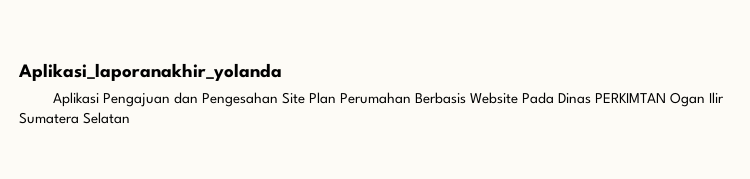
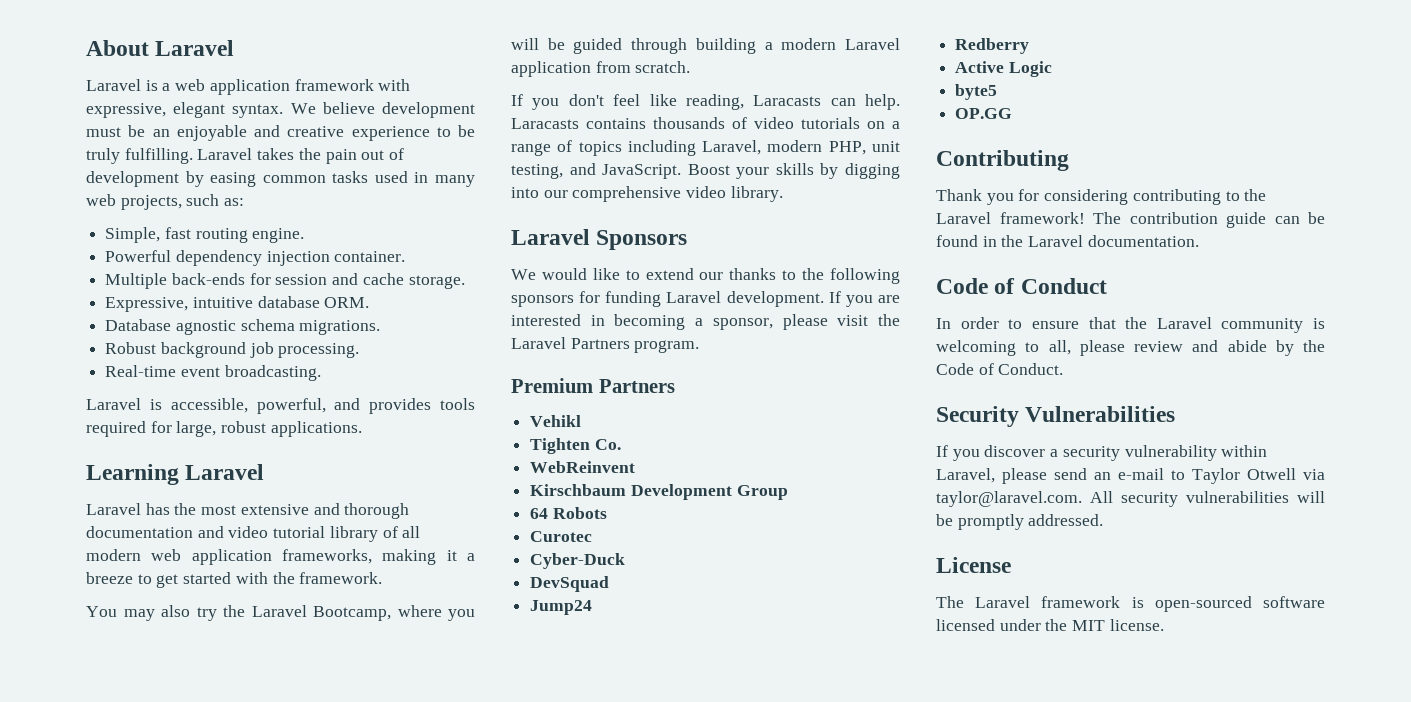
- Aplikasi_laporanakhir_yolanda
- Aplikasi Pengajuan dan Pengesahan Site Plan Perumahan Berbasis Website Pada Dinas PERKIMTAN Ogan Ilir Sumatera Selatan
+ About Laravel
+ Laravel is a web application framework with expressive, elegant syntax. We believe development must be an enjoyable and creative experience to be truly fulfilling. Laravel takes the pain out of development by easing common tasks used in many web projects, such as:
+ Simple, fast routing engine.
+ Powerful dependency injection container.
+ Multiple back-ends for session and cache storage.
+ Expressive, intuitive database ORM.
+ Database agnostic schema migrations.
+ Robust background job processing.
+ Real-time event broadcasting.
+ Laravel is accessible, powerful, and provides tools required for large, robust applications.
+ Learning Laravel
+ Laravel has the most extensive and thorough documentation and video tutorial library of all modern web application frameworks, making it a breeze to get started with the framework.
+ You may also try the Laravel Bootcamp, where you will be guided through building a modern Laravel application from scratch.
+ If you don't feel like reading, Laracasts can help. Laracasts contains thousands of video tutorials on a range of topics including Laravel, modern PHP, unit testing, and JavaScript. Boost your skills by digging into our comprehensive video library.
+ Laravel Sponsors
+ We would like to extend our thanks to the following sponsors for funding Laravel development. If you are interested in becoming a sponsor, please visit the Laravel Partners program.
+ Premium Partners
+ Vehikl
+ Tighten Co.
+ WebReinvent
+ Kirschbaum Development Group
+ 64 Robots
+ Curotec
+ Cyber-Duck
+ DevSquad
+ Jump24
+ Redberry
+ Active Logic
+ byte5
+ OP.GG
+ Contributing
+ Thank you for considering contributing to the Laravel framework! The contribution guide can be found in the Laravel documentation.
+ Code of Conduct
+ In order to ensure that the Laravel community is welcoming to all, please review and abide by the Code of Conduct.
+ Security Vulnerabilities
+ If you discover a security vulnerability within Laravel, please send an e-mail to Taylor Otwell via taylor@laravel.com. All security vulnerabilities will be promptly addressed.
+ License
+ The Laravel framework is open-sourced software licensed under the MIT license.

